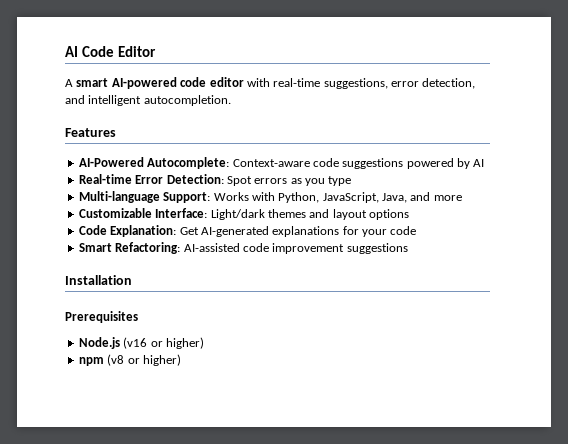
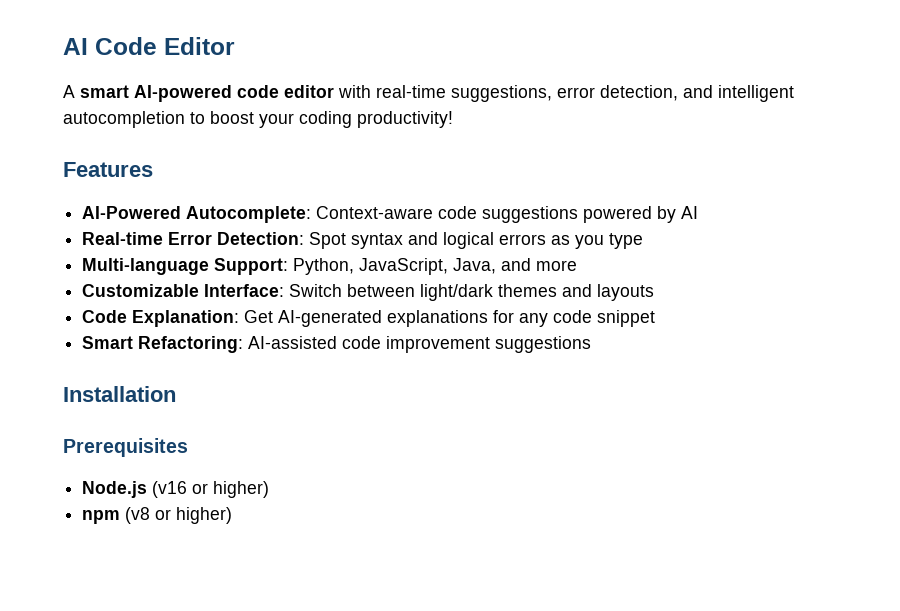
- A smart AI-powered code editor with real-time suggestions, error detection, and intelligent autocompletion.
+ A smart AI-powered code editor with real-time suggestions, error detection, and intelligent autocompletion to boost your coding productivity!
- Real-time Error Detection: Spot errors as you type
+ Real-time Error Detection: Spot syntax and logical errors as you type
- Multi-language Support: Works with Python, JavaScript, Java, and more
+ Multi-language Support: Python, JavaScript, Java, and more
- Customizable Interface: Light/dark themes and layout options
+ Customizable Interface: Switch between light/dark themes and layouts
- Code Explanation: Get AI-generated explanations for your code
+ Code Explanation: Get AI-generated explanations for any code snippet

